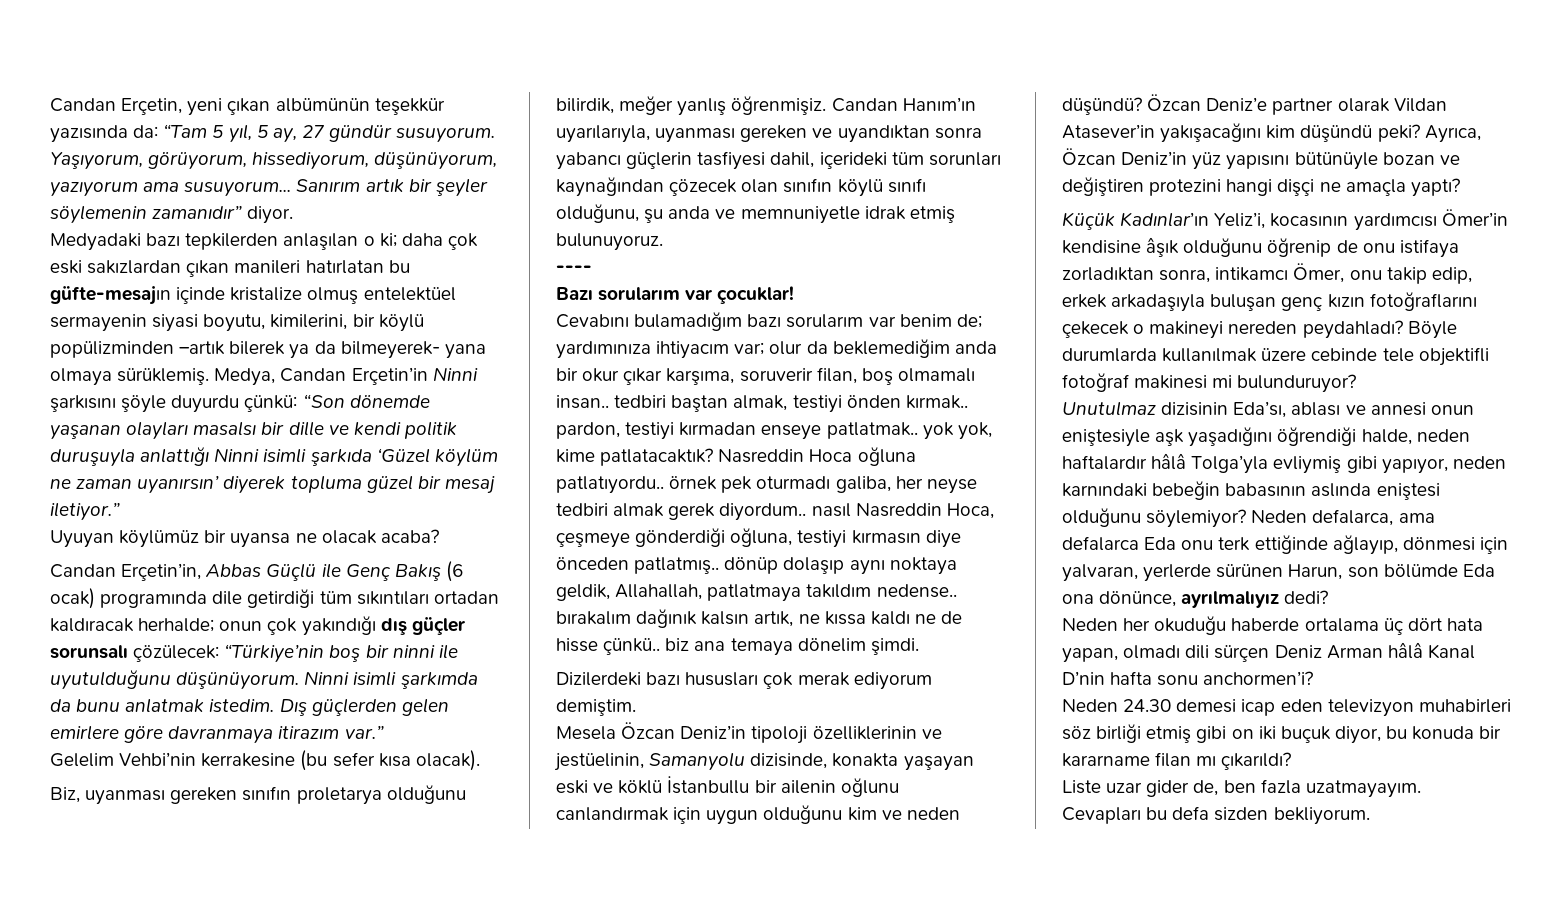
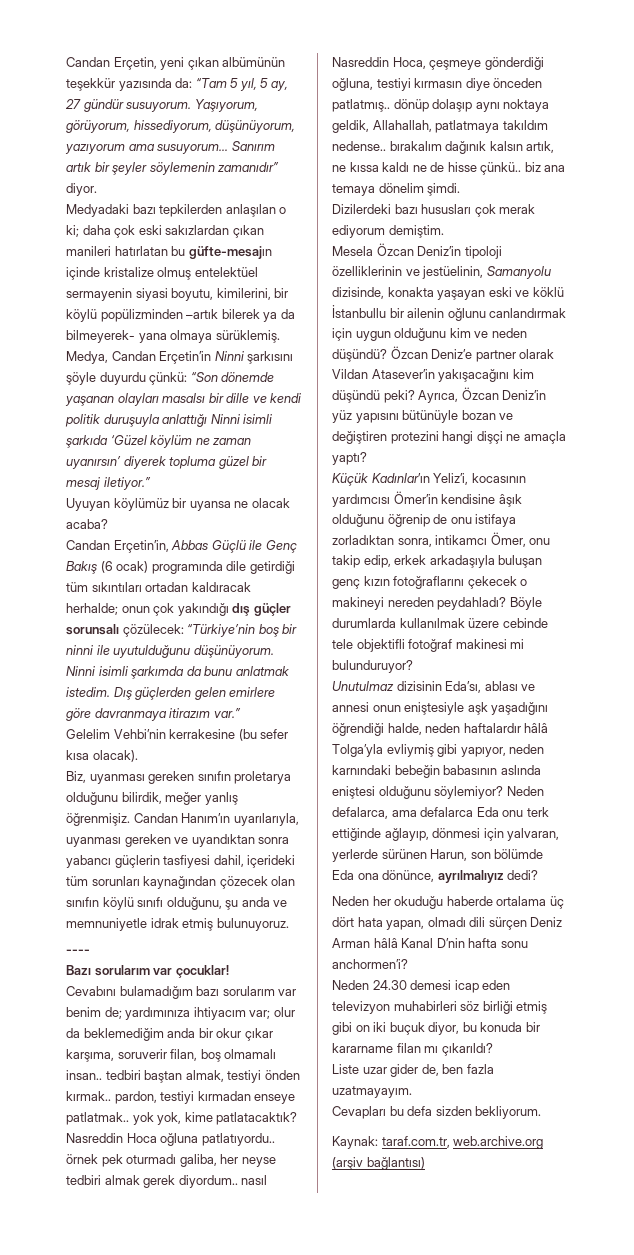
+ Kaynak: taraf.com.tr, web.archive.org (arşiv bağlantısı)

